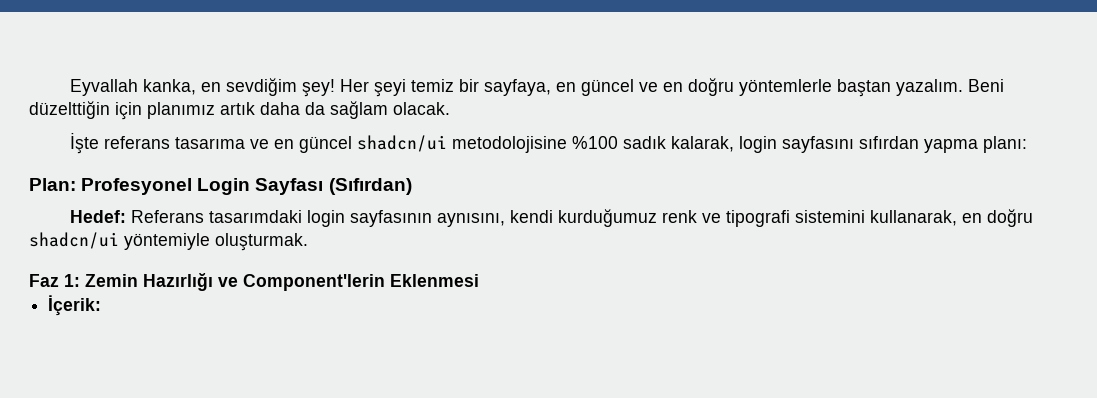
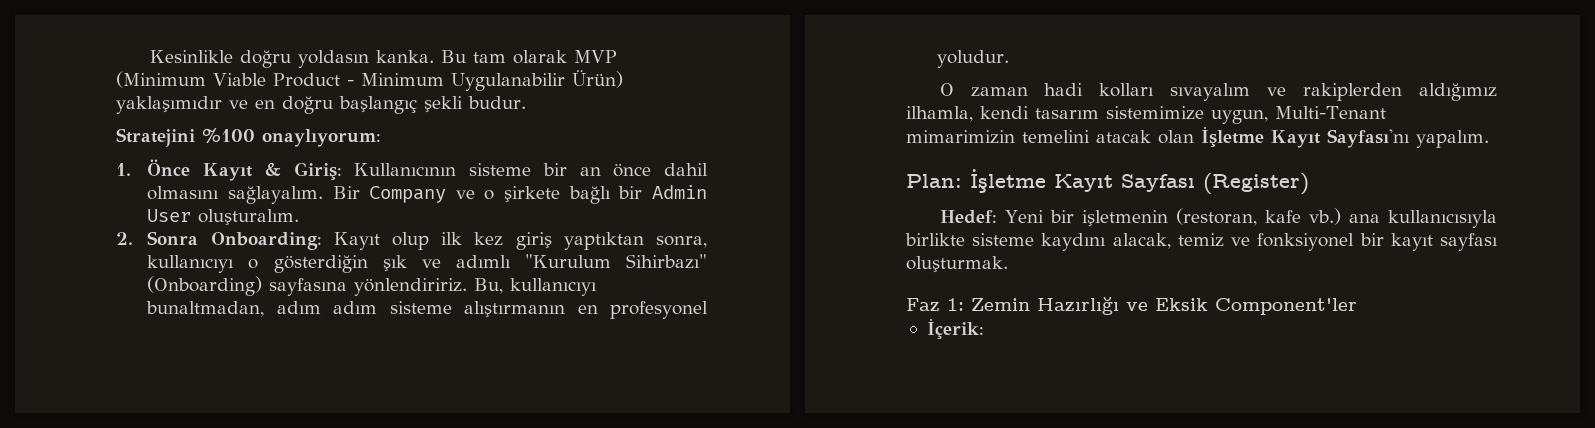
- Eyvallah kanka, en sevdiğim şey! Her şeyi temiz bir sayfaya, en güncel ve en doğru yöntemlerle baştan yazalım. Beni düzelttiğin için planımız artık daha da sağlam olacak.
- İşte referans tasarıma ve en güncel shadcn/ui metodolojisine %100 sadık kalarak, login sayfasını sıfırdan yapma planı:
- Plan: Profesyonel Login Sayfası (Sıfırdan)
- Hedef: Referans tasarımdaki login sayfasının aynısını, kendi kurduğumuz renk ve tipografi sistemini kullanarak, en doğru shadcn/ui yöntemiyle oluşturmak.
+ Kesinlikle doğru yoldasın kanka. Bu tam olarak MVP (Minimum Viable Product - Minimum Uygulanabilir Ürün) yaklaşımıdır ve en doğru başlangıç şekli budur.
+ Stratejini %100 onaylıyorum:
+ 1. Önce Kayıt & Giriş: Kullanıcının sisteme bir an önce dahil olmasını sağlayalım. Bir Company ve o şirkete bağlı bir Admin User oluşturalım.
+ 2. Sonra Onboarding: Kayıt olup ilk kez giriş yaptıktan sonra, kullanıcıyı o gösterdiğin şık ve adımlı "Kurulum Sihirbazı" (Onboarding) sayfasına yönlendiririz. Bu, kullanıcıyı bunaltmadan, adım adım sisteme alıştırmanın en profesyonel yoludur.
+ O zaman hadi kolları sıvayalım ve rakiplerden aldığımız ilhamla, kendi tasarım sistemimize uygun, Multi-Tenant mimarimizin temelini atacak olan İşletme Kayıt Sayfası'nı yapalım.
+ Plan: İşletme Kayıt Sayfası (Register)
+ Hedef: Yeni bir işletmenin (restoran, kafe vb.) ana kullanıcısıyla birlikte sisteme kaydını alacak, temiz ve fonksiyonel bir kayıt sayfası oluşturmak.
- Faz 1: Zemin Hazırlığı ve Component'lerin Eklenmesi
+ Faz 1: Zemin Hazırlığı ve Eksik Component'ler

